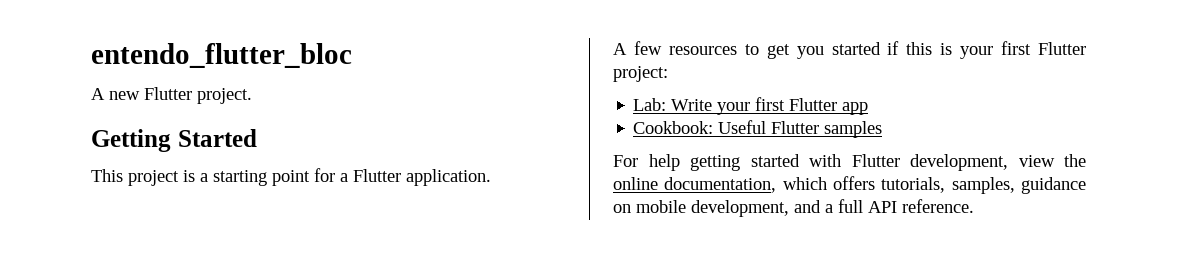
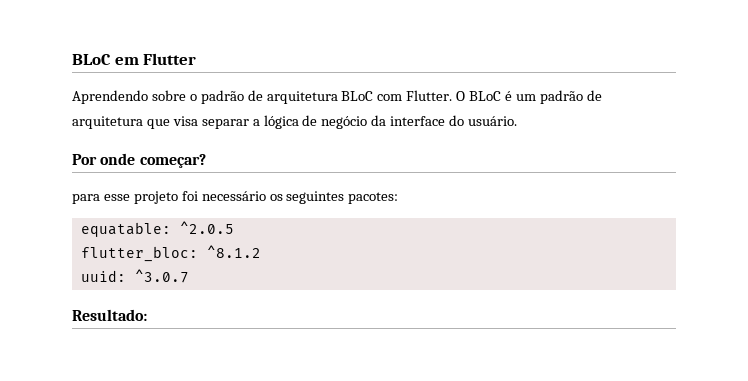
- entendo_flutter_bloc
- A new Flutter project.
- Getting Started
- This project is a starting point for a Flutter application.
- A few resources to get you started if this is your first Flutter project:
- Lab: Write your first Flutter app
- Cookbook: Useful Flutter samples
- For help getting started with Flutter development, view the online documentation, which offers tutorials, samples, guidance on mobile development, and a full API reference.
+ BLoC em Flutter
+ Aprendendo sobre o padrão de arquitetura BLoC com Flutter. O BLoC é um padrão de arquitetura que visa separar a lógica de negócio da interface do usuário.
+ Por onde começar?
+ para esse projeto foi necessário os seguintes pacotes:
+ equatable: ^2.0.5
+ flutter_bloc: ^8.1.2
+ uuid: ^3.0.7
+ Resultado:

